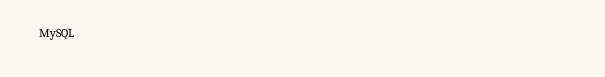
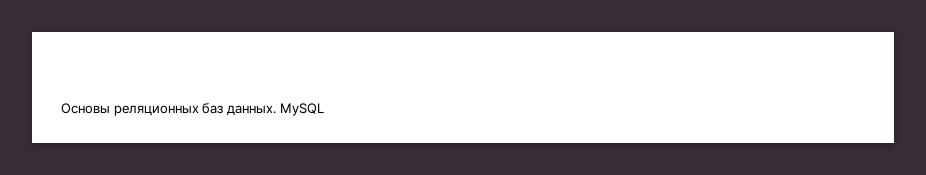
+ Основы реляционных баз данных.

